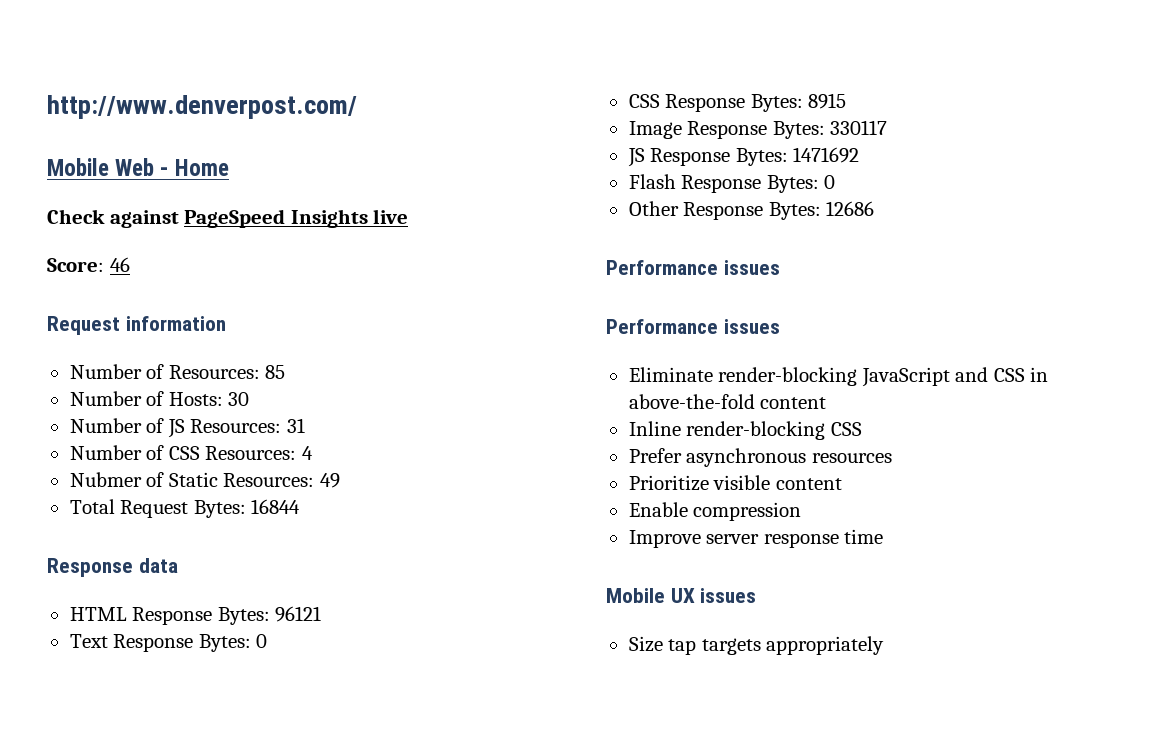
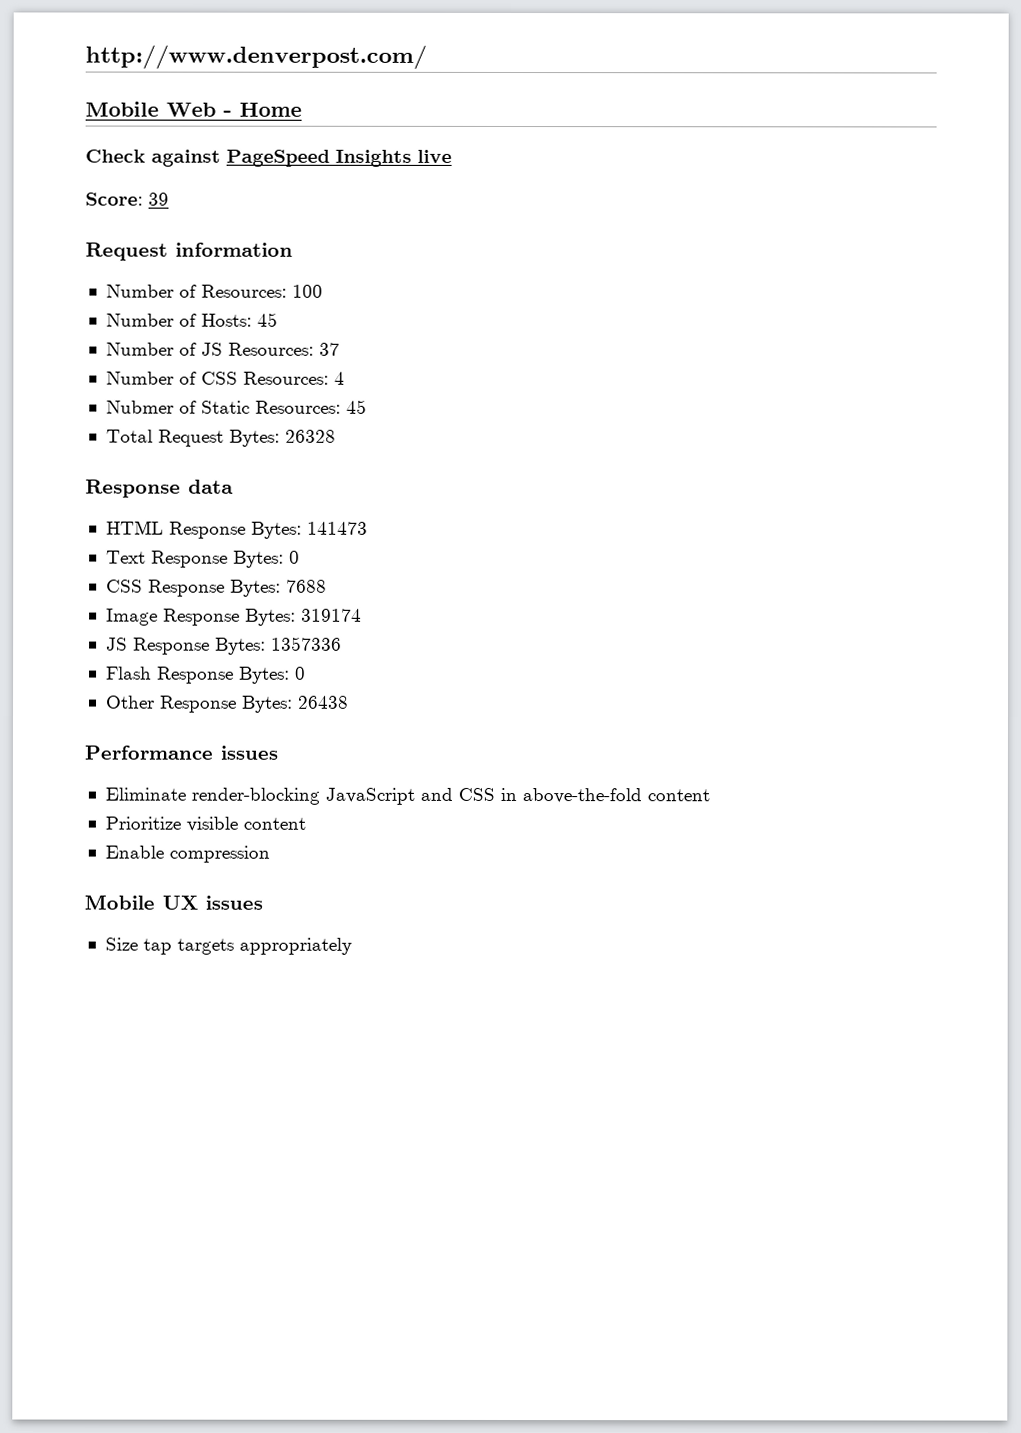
- Score: 46
+ Score: 39
- Number of Resources: 85
+ Number of Resources: 100
- Number of Hosts: 30
+ Number of Hosts: 45
- Number of JS Resources: 31
+ Number of JS Resources: 37
- Nubmer of Static Resources: 49
+ Nubmer of Static Resources: 45
- Total Request Bytes: 16844
+ Total Request Bytes: 26328
- HTML Response Bytes: 96121
+ HTML Response Bytes: 141473
- CSS Response Bytes: 8915
+ CSS Response Bytes: 7688
- Image Response Bytes: 330117
+ Image Response Bytes: 319174
- JS Response Bytes: 1471692
+ JS Response Bytes: 1357336
- Other Response Bytes: 12686
- Performance issues
+ Other Response Bytes: 26438
- Inline render-blocking CSS
- Prefer asynchronous resources
- Improve server response time

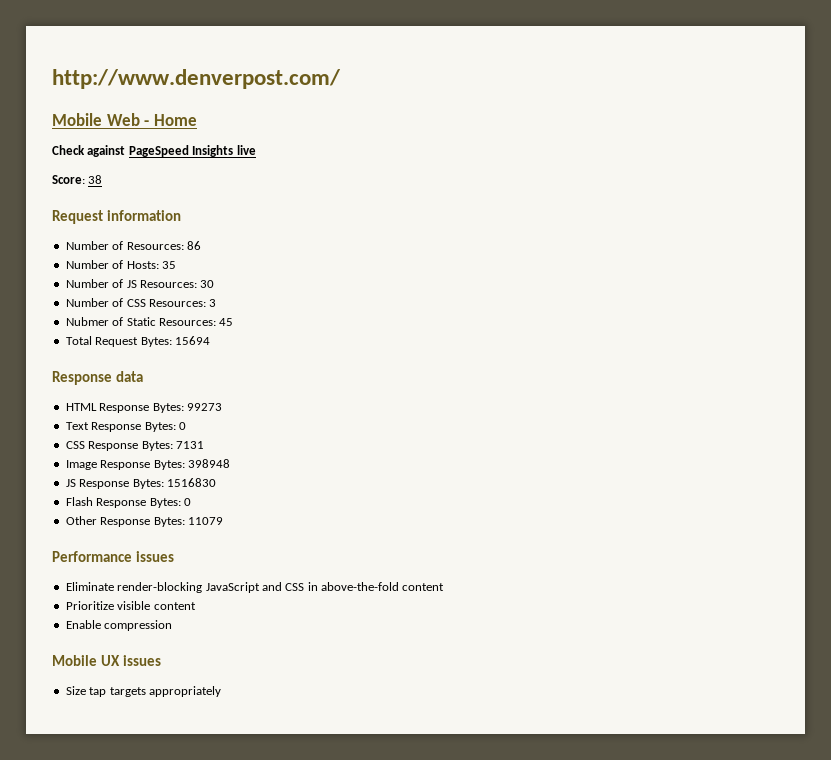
- Score: 39
+ Score: 38
- Number of Resources: 100
+ Number of Resources: 86
- Number of Hosts: 45
+ Number of Hosts: 35
- Number of JS Resources: 37
+ Number of JS Resources: 30
- Number of CSS Resources: 4
+ Number of CSS Resources: 3
- Total Request Bytes: 26328
+ Total Request Bytes: 15694
- HTML Response Bytes: 141473
+ HTML Response Bytes: 99273
- CSS Response Bytes: 7688
+ CSS Response Bytes: 7131
- Image Response Bytes: 319174
+ Image Response Bytes: 398948
- JS Response Bytes: 1357336
+ JS Response Bytes: 1516830
- Other Response Bytes: 26438
+ Other Response Bytes: 11079

